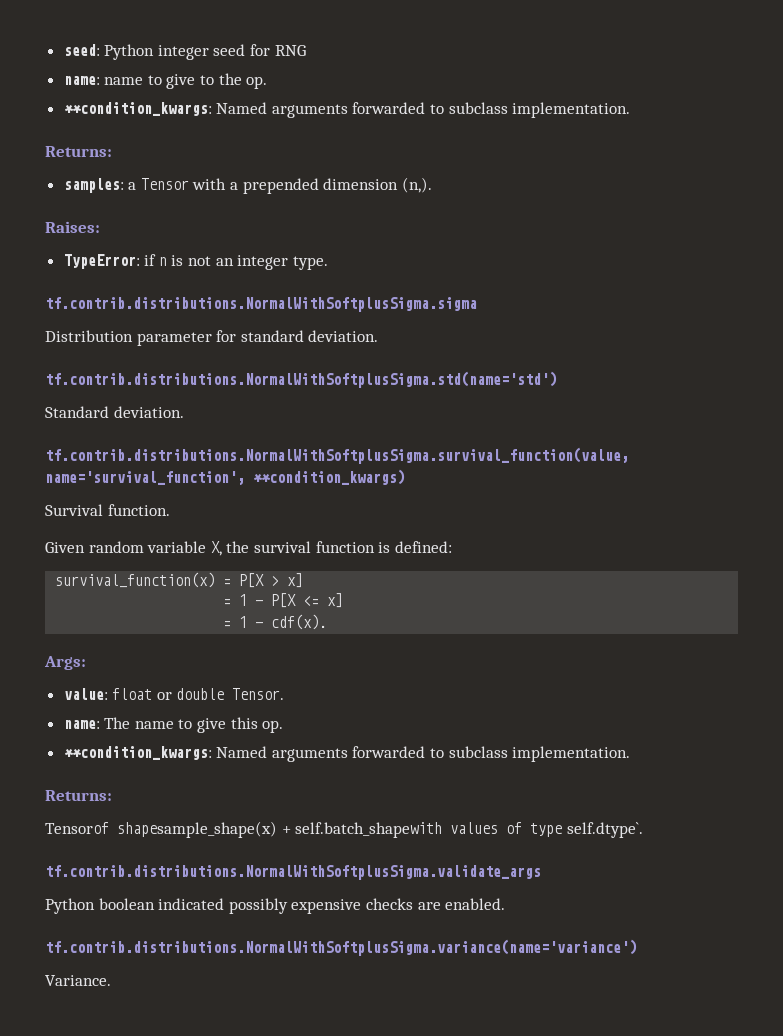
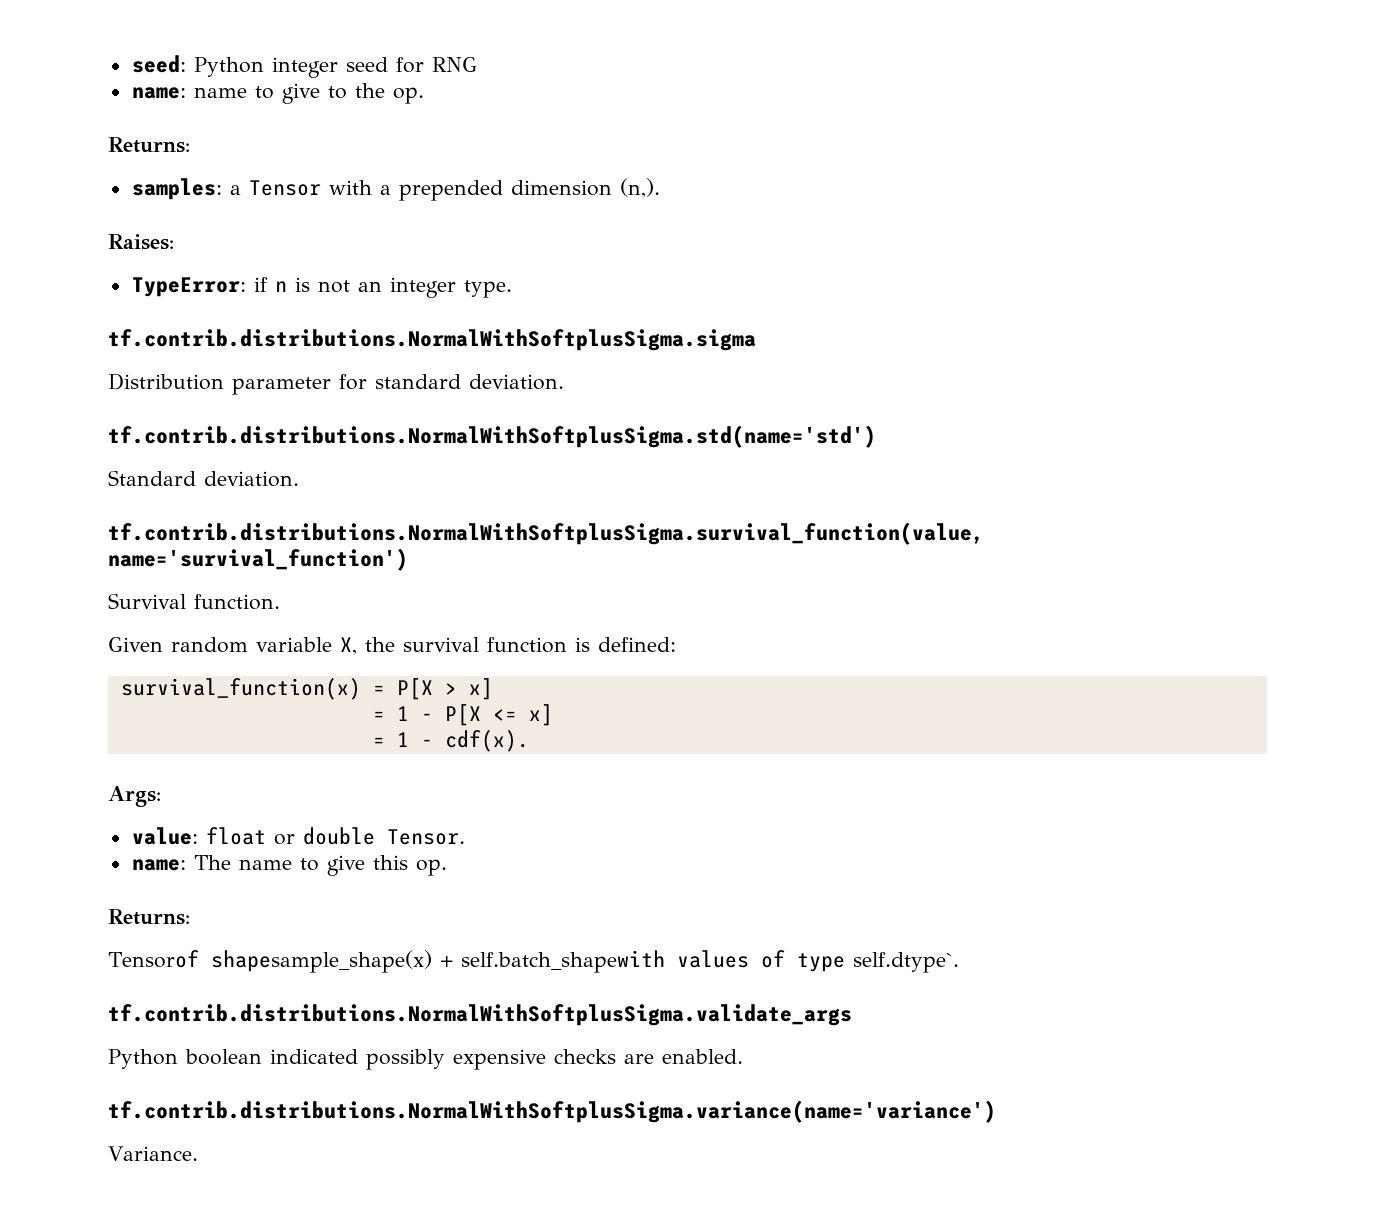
  name: name to give to the op.
- **condition_kwargs: Named arguments forwarded to subclass implementation.
- tf.contrib.distributions.NormalWithSoftplusSigma.survival_function(value, name='survival_function', **condition_kwargs)
+ tf.contrib.distributions.NormalWithSoftplusSigma.survival_function(value, name='survival_function')
  name: The name to give this op.
- **condition_kwargs: Named arguments forwarded to subclass implementation.

